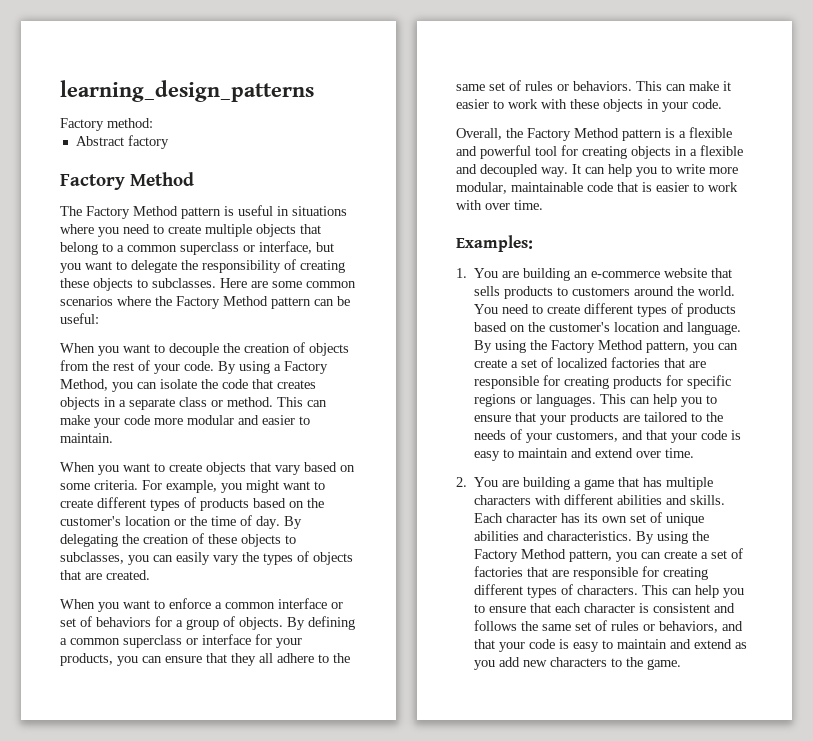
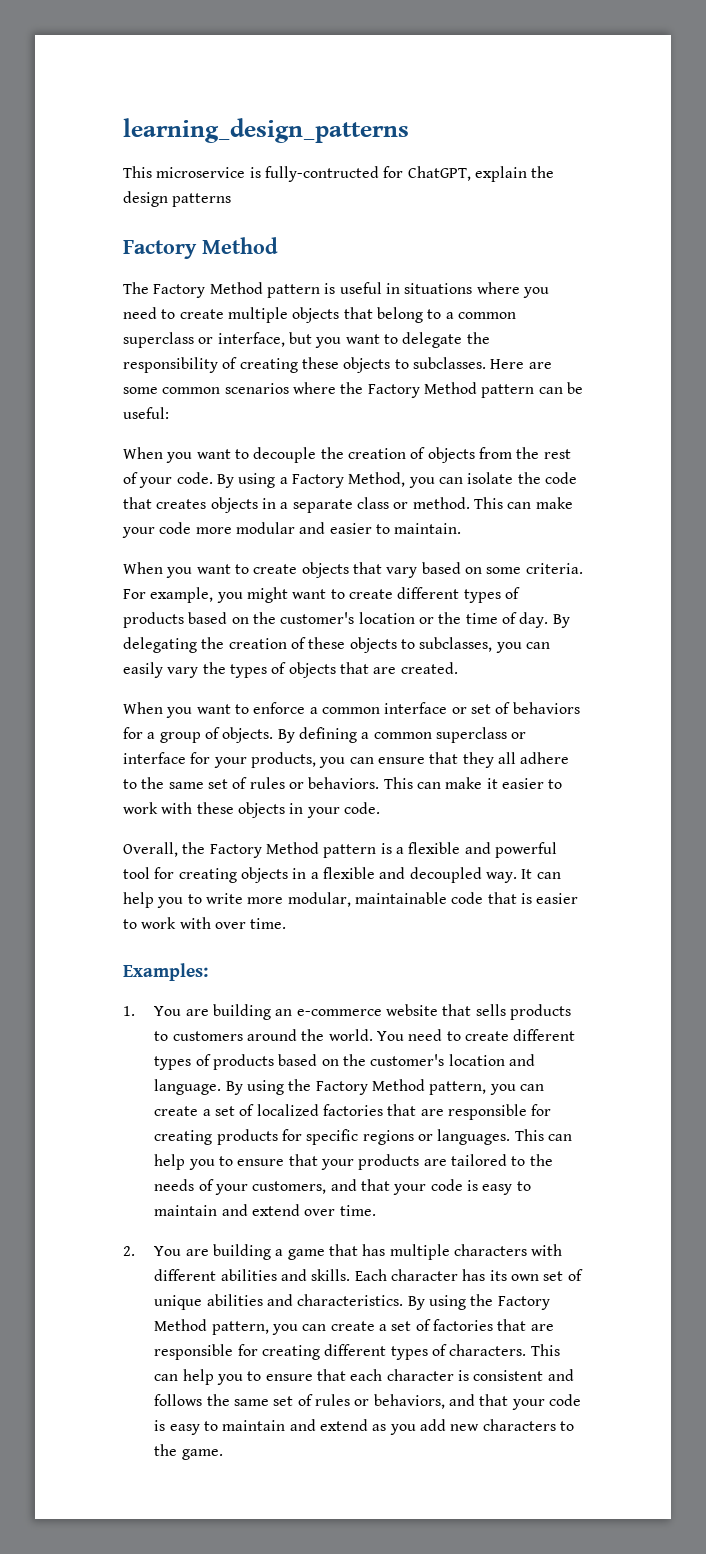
- Factory method:
- Abstract factory
+ This microservice is fully-contructed for ChatGPT, explain the design patterns

